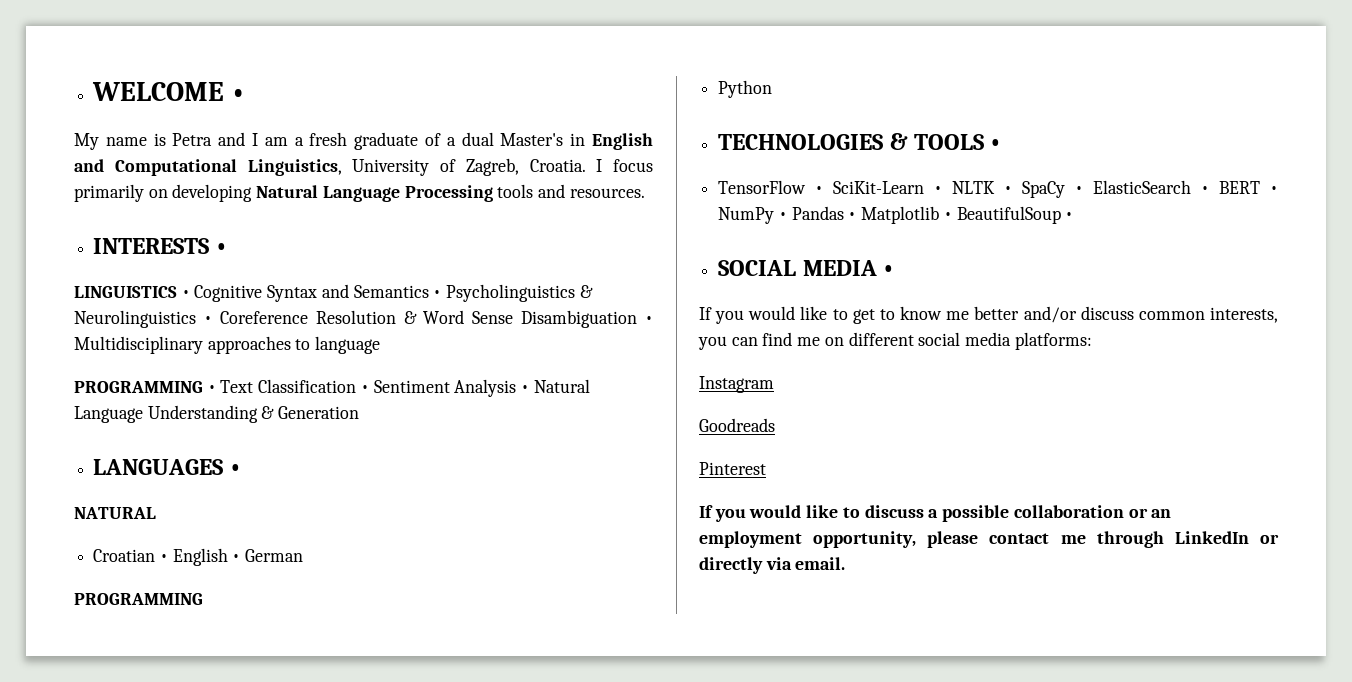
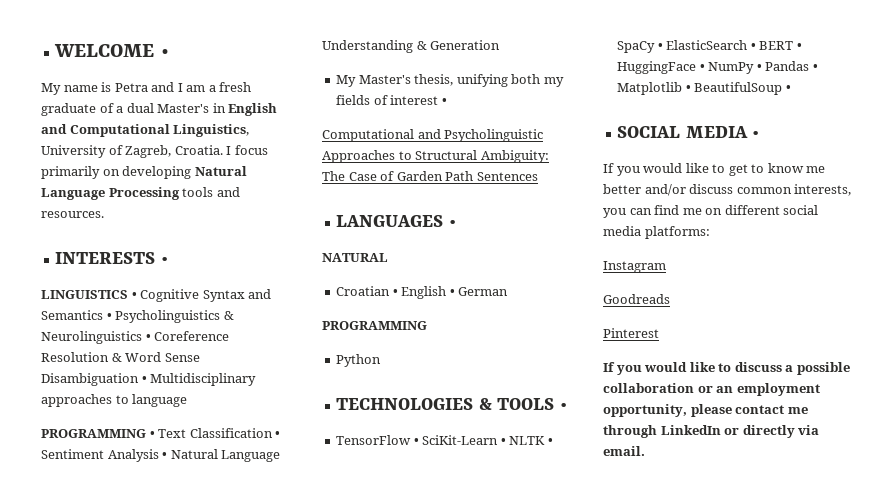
+ My Master's thesis, unifying both my fields of interest •
+ Computational and Psycholinguistic Approaches to Structural Ambiguity: The Case of Garden Path Sentences
- TensorFlow • SciKit-Learn • NLTK • SpaCy • ElasticSearch • BERT • NumPy • Pandas • Matplotlib • BeautifulSoup •
+ TensorFlow • SciKit-Learn • NLTK • SpaCy • ElasticSearch • BERT • HuggingFace • NumPy • Pandas • Matplotlib • BeautifulSoup •

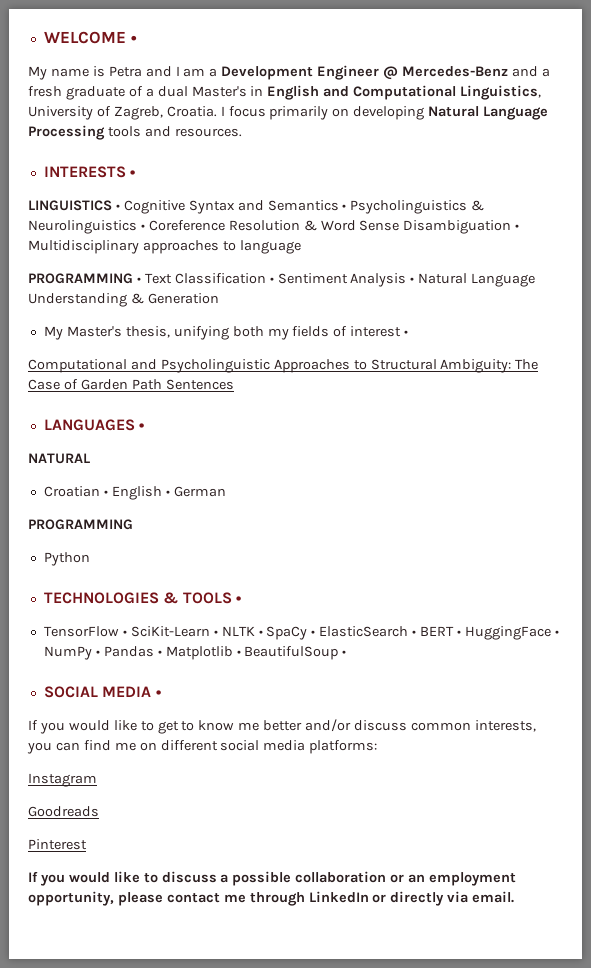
- My name is Petra and I am a fresh graduate of a dual Master's in English and Computational Linguistics, University of Zagreb, Croatia.
+ My name is Petra and I am a Development Engineer @ Mercedes-Benz and a fresh graduate of a dual Master's in English and Computational Linguistics, University of Zagreb, Croatia.

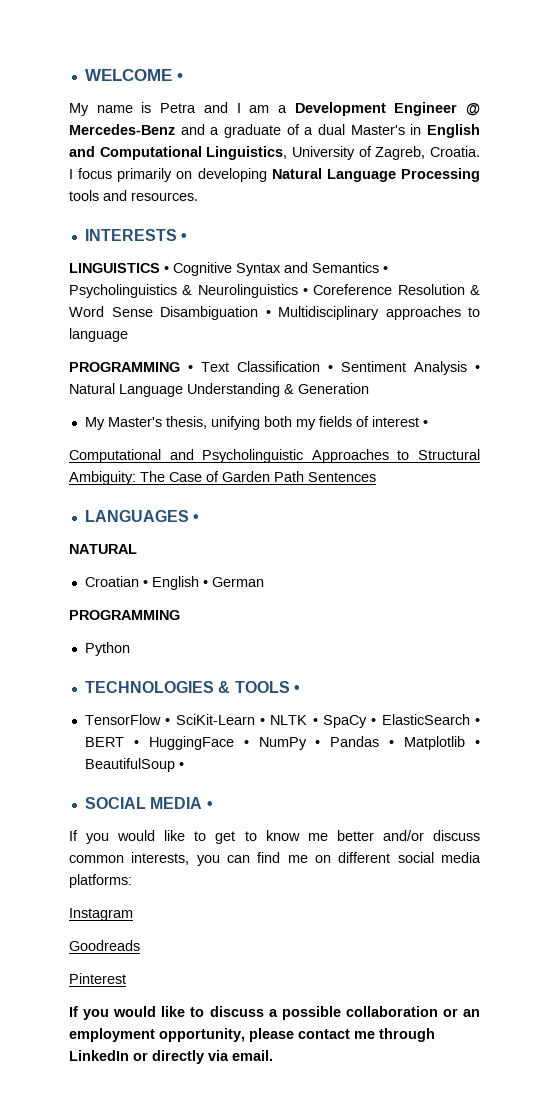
- My name is Petra and I am a Development Engineer @ Mercedes-Benz and a fresh graduate of a dual Master's in English and Computational Linguistics, University of Zagreb, Croatia.
+ My name is Petra and I am a Development Engineer @ Mercedes-Benz and a graduate of a dual Master's in English and Computational Linguistics, University of Zagreb, Croatia.

